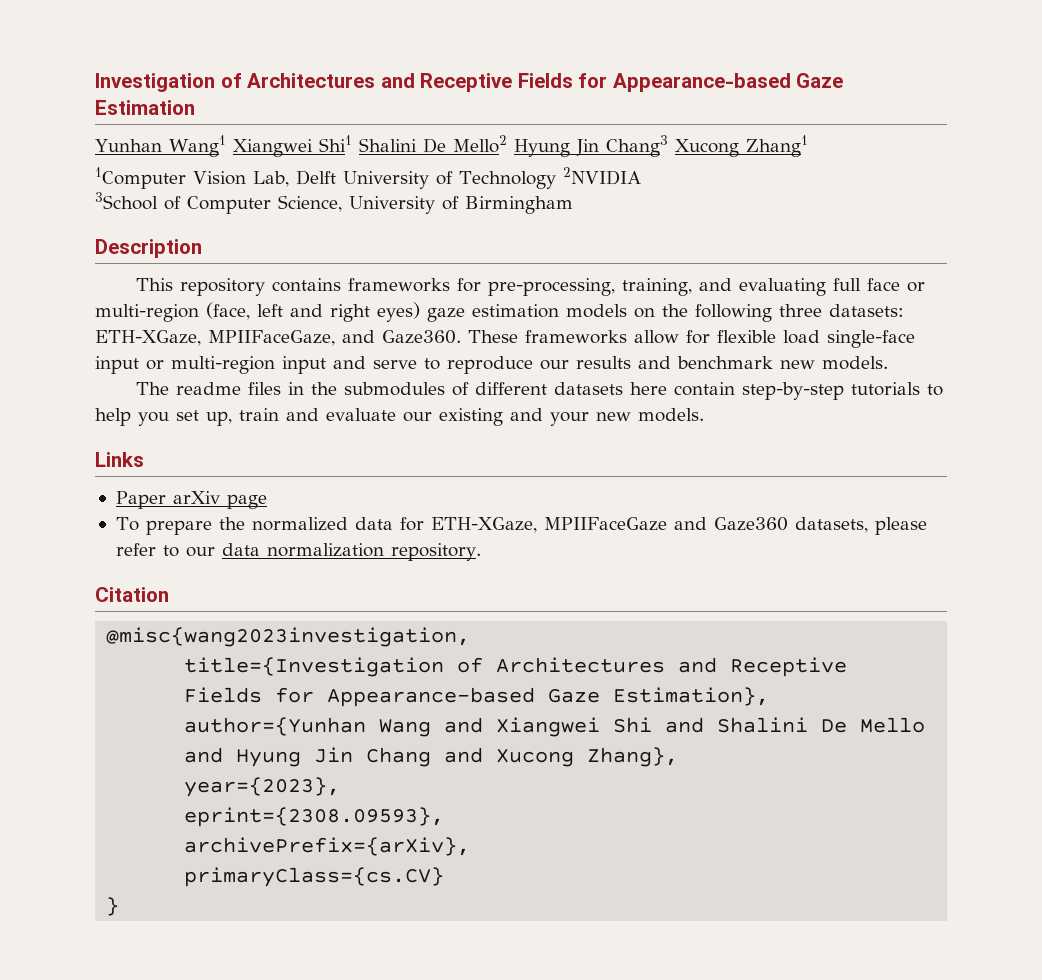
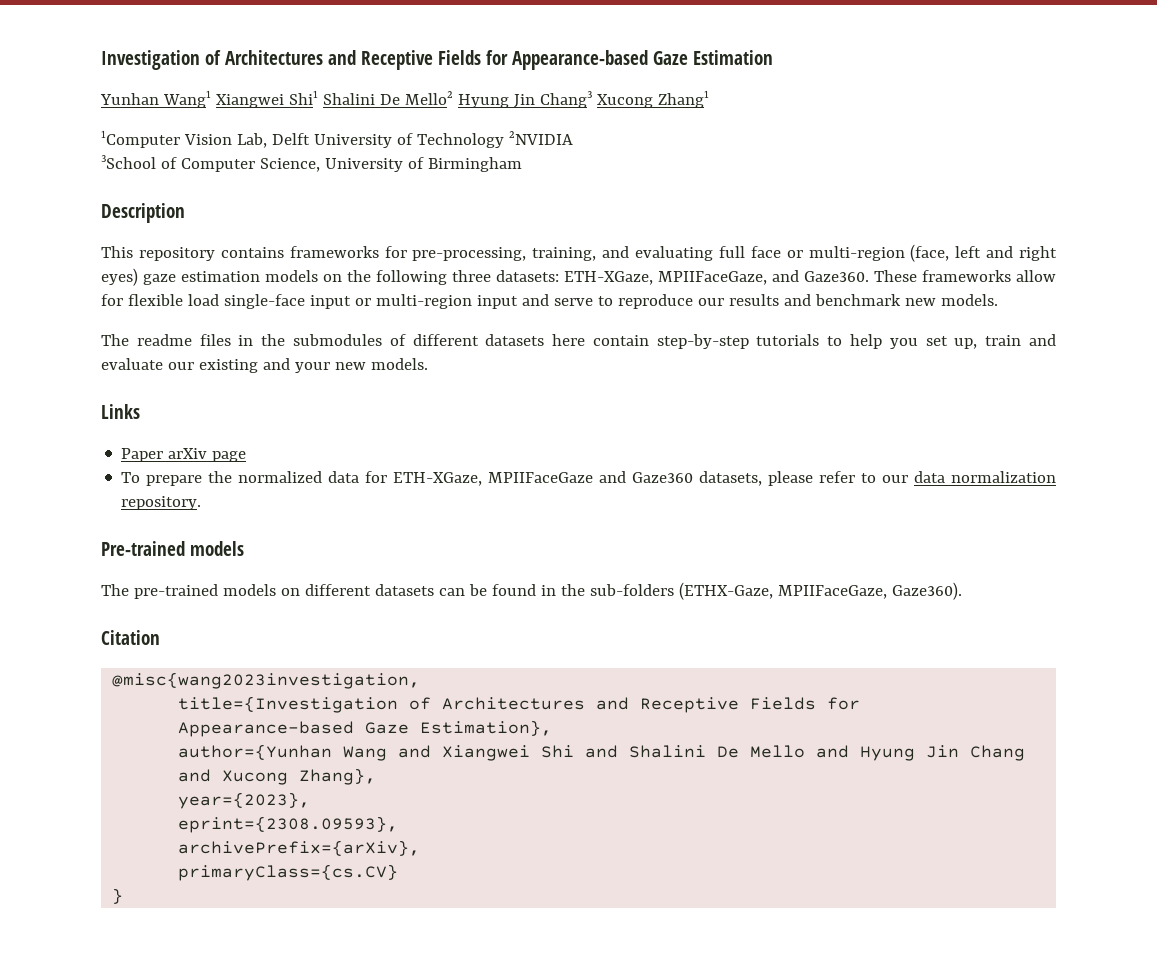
+ Pre-trained models
+ The pre-trained models on different datasets can be found in the sub-folders (ETHX-Gaze, MPIIFaceGaze, Gaze360).

